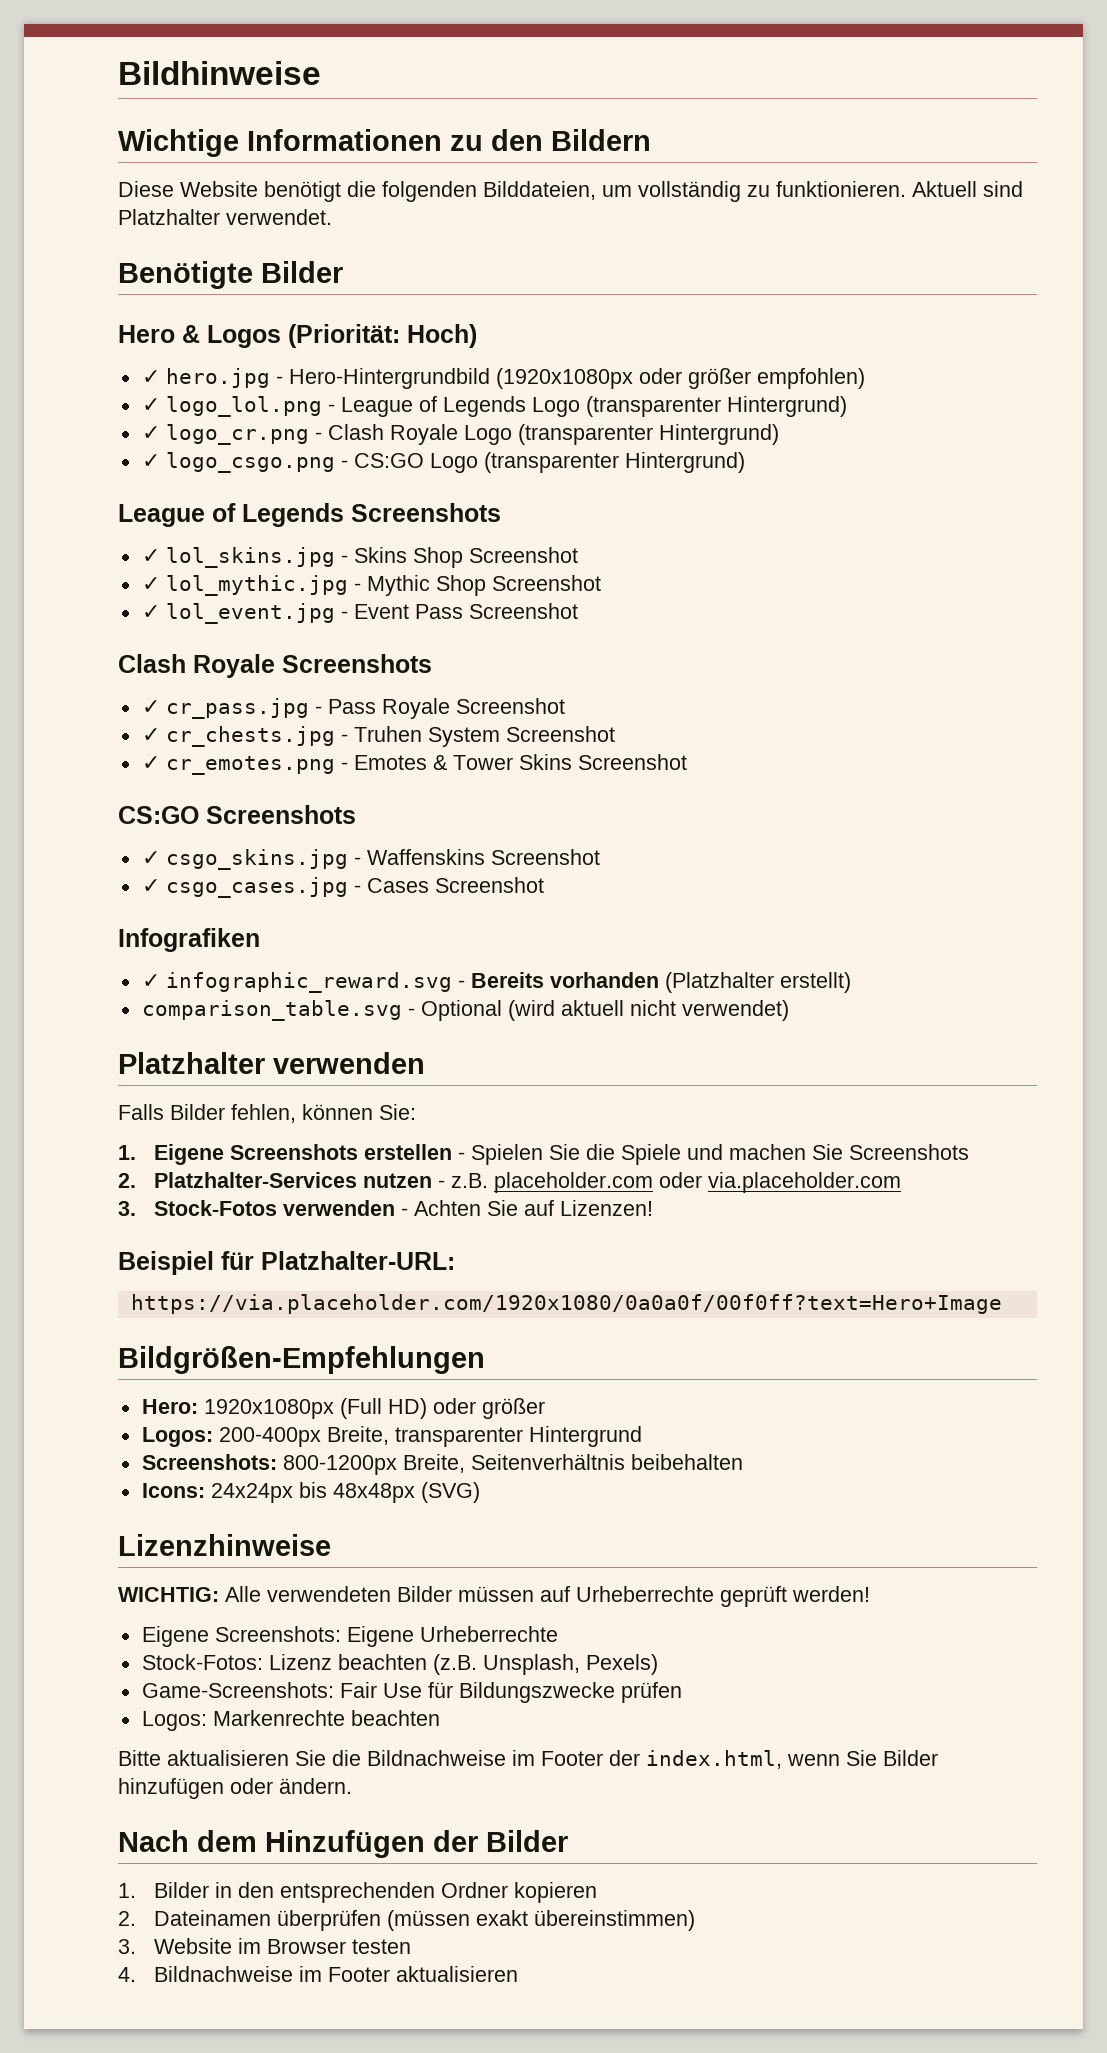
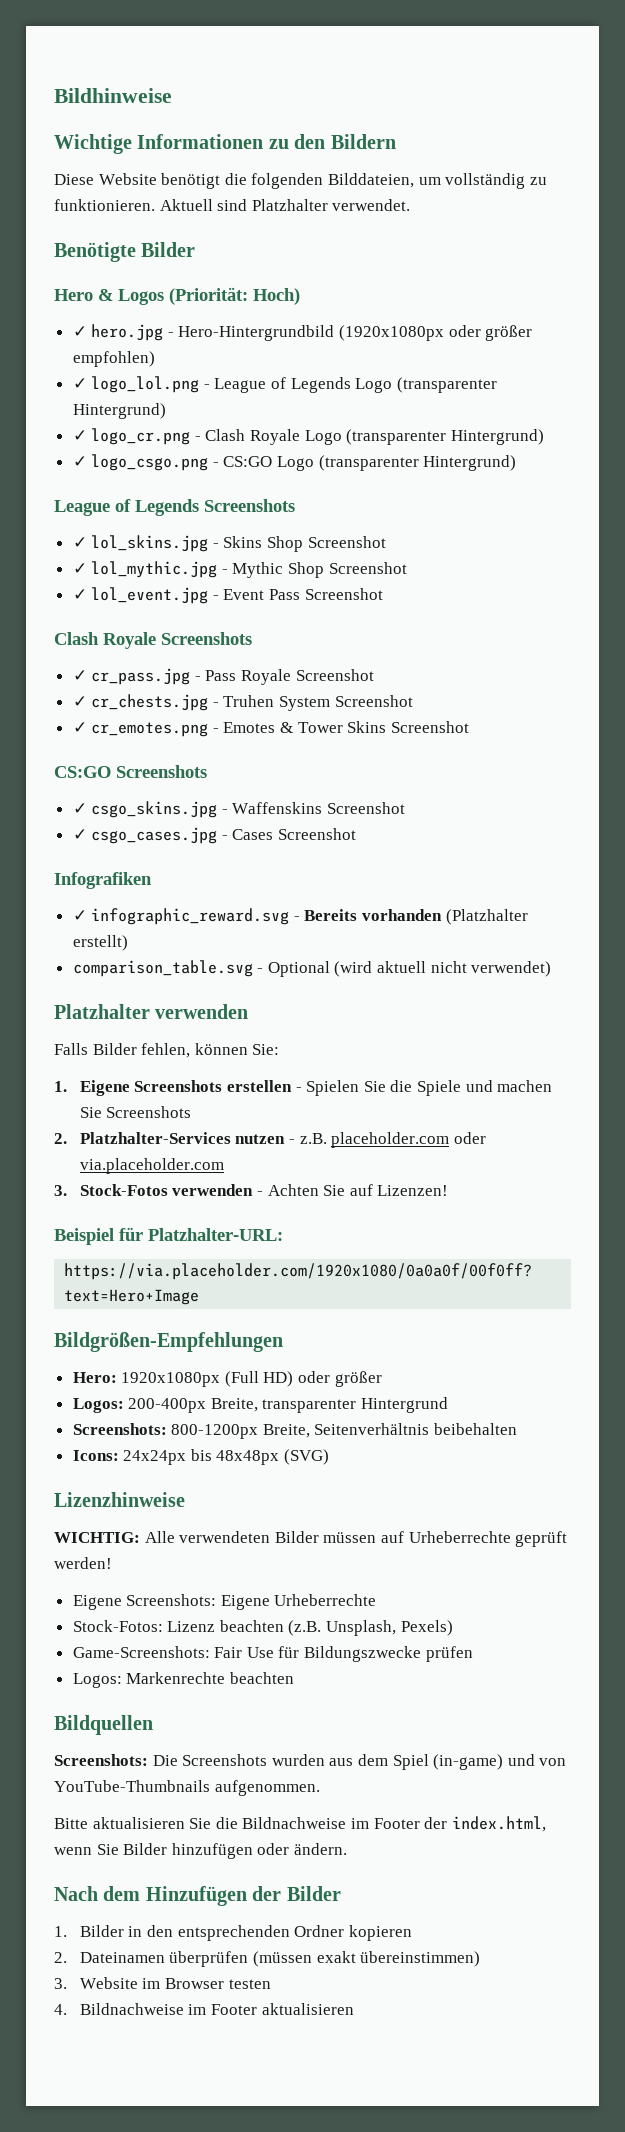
+ Bildquellen
+ Screenshots: Die Screenshots wurden aus dem Spiel (in-game) und von YouTube-Thumbnails aufgenommen.

